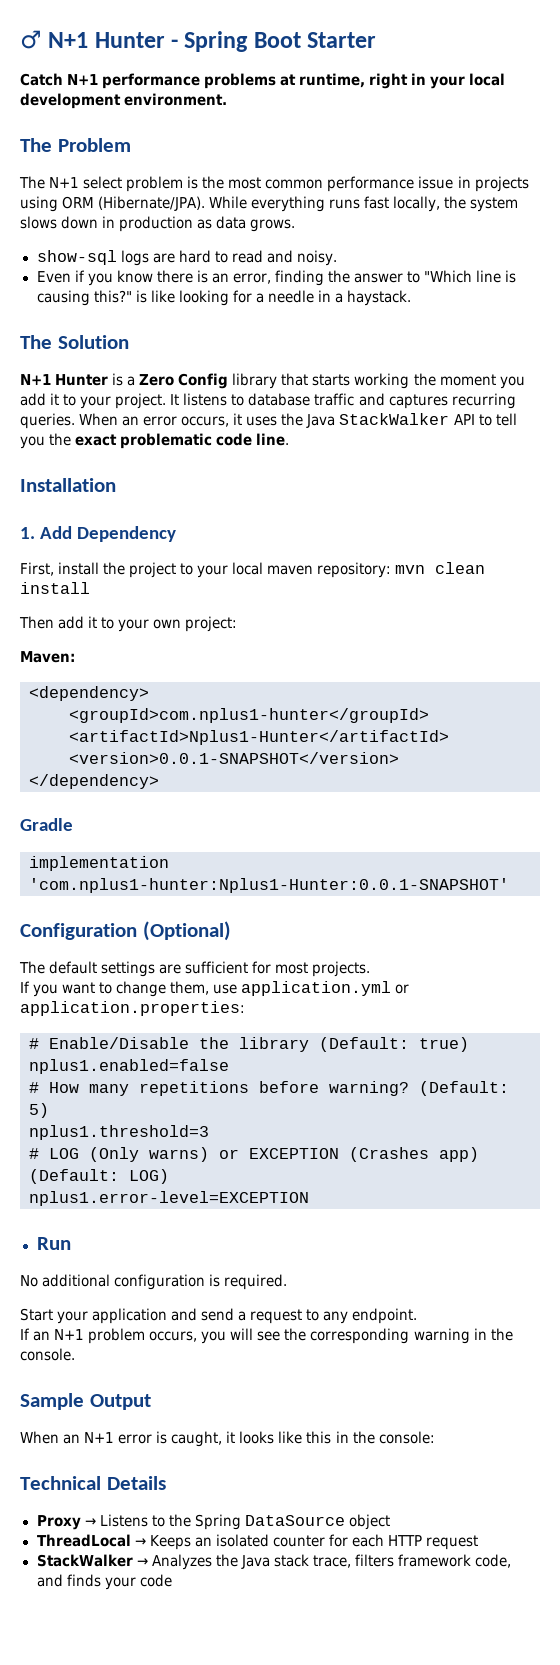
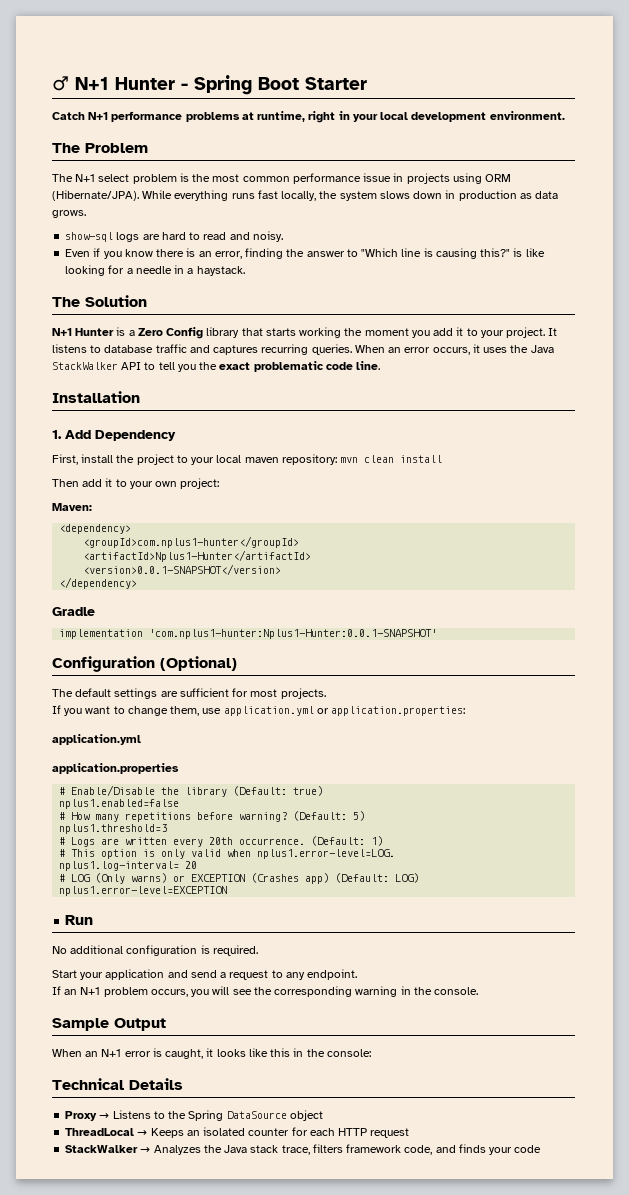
  If you want to change them, use application.yml or application.properties:
+ application.yml
+ application.properties
+ # Logs are written every 20th occurrence. (Default: 1)
+ # This option is only valid when nplus1.error-level=LOG.
+ nplus1.log-interval= 20

